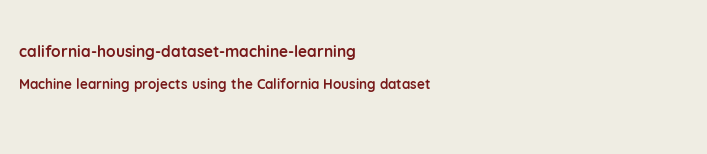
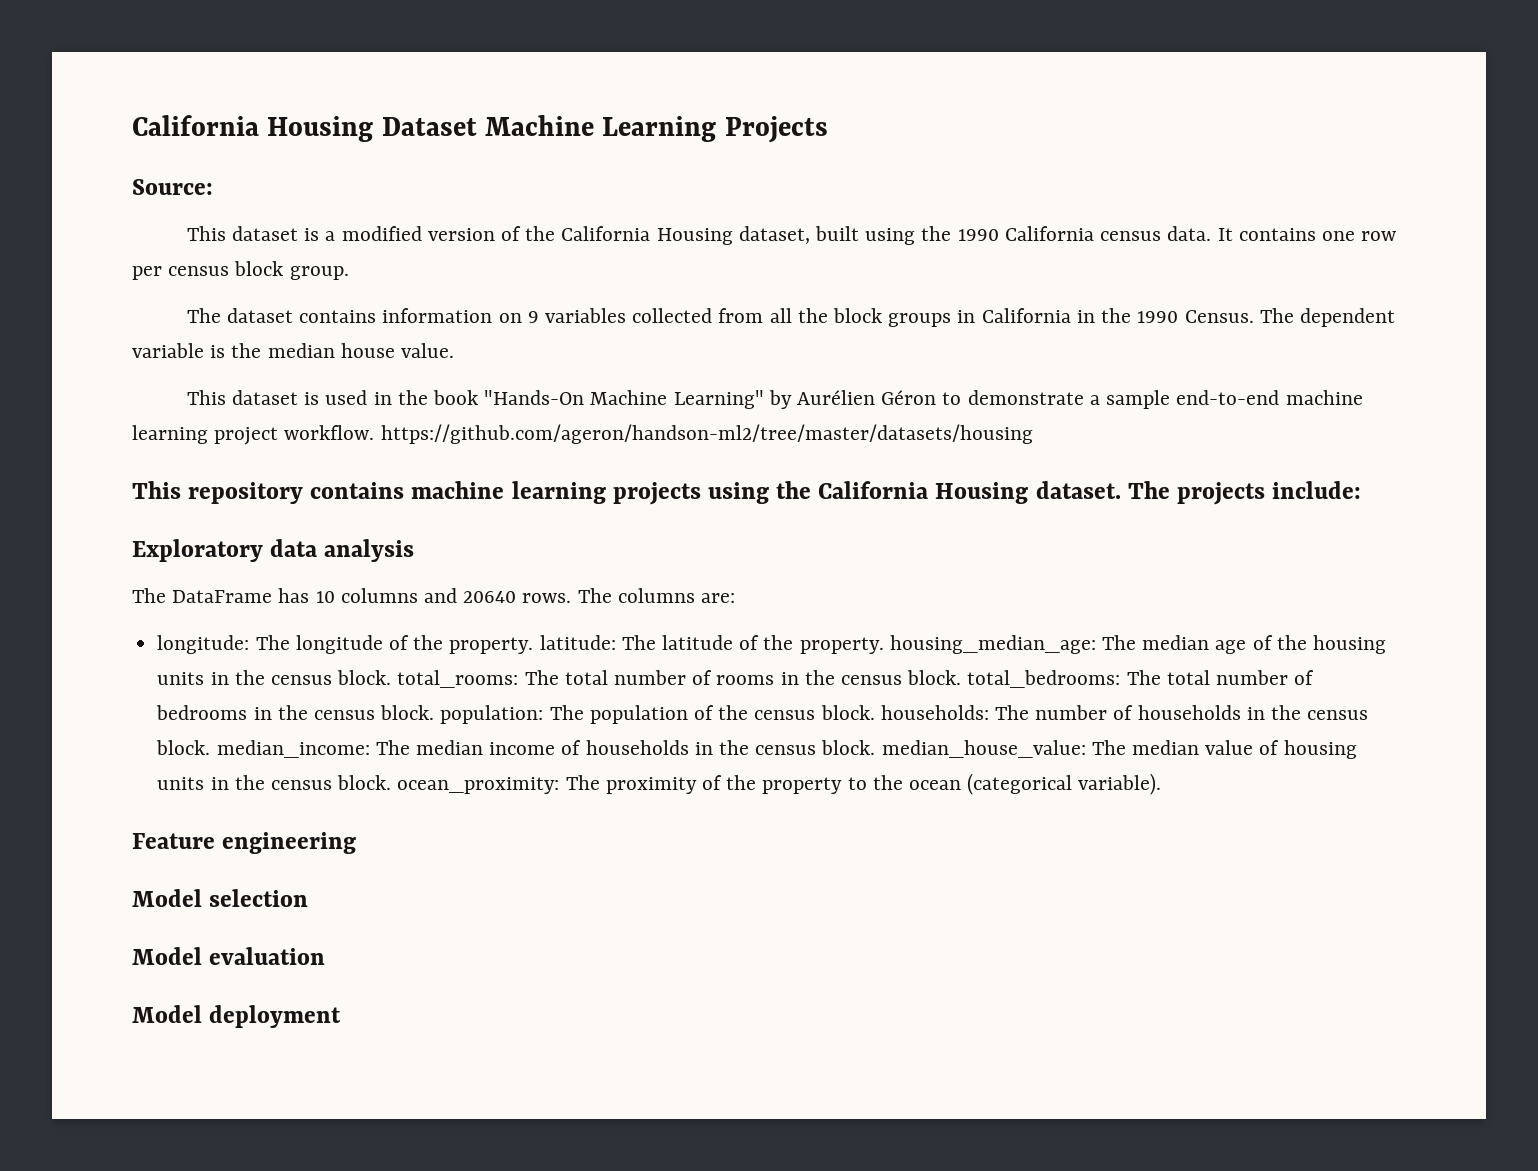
- california-housing-dataset-machine-learning
- Machine learning projects using the California Housing dataset
+ California Housing Dataset Machine Learning Projects
+ Source:
+ This dataset is a modified version of the California Housing dataset, built using the 1990 California census data. It contains one row per census block group.
+ The dataset contains information on 9 variables collected from all the block groups in California in the 1990 Census. The dependent variable is the median house value.
+ This dataset is used in the book "Hands-On Machine Learning" by Aurélien Géron to demonstrate a sample end-to-end machine learning project workflow. https://github.com/ageron/handson-ml2/tree/master/datasets/housing
+ This repository contains machine learning projects using the California Housing dataset. The projects include:
+ Exploratory data analysis
+ The DataFrame has 10 columns and 20640 rows. The columns are:
+ longitude: The longitude of the property. latitude: The latitude of the property. housing_median_age: The median age of the housing units in the census block. total_rooms: The total number of rooms in the census block. total_bedrooms: The total number of bedrooms in the census block. population: The population of the census block. households: The number of households in the census block. median_income: The median income of households in the census block. median_house_value: The median value of housing units in the census block. ocean_proximity: The proximity of the property to the ocean (categorical variable).
+ Feature engineering
+ Model selection
+ Model evaluation
+ Model deployment

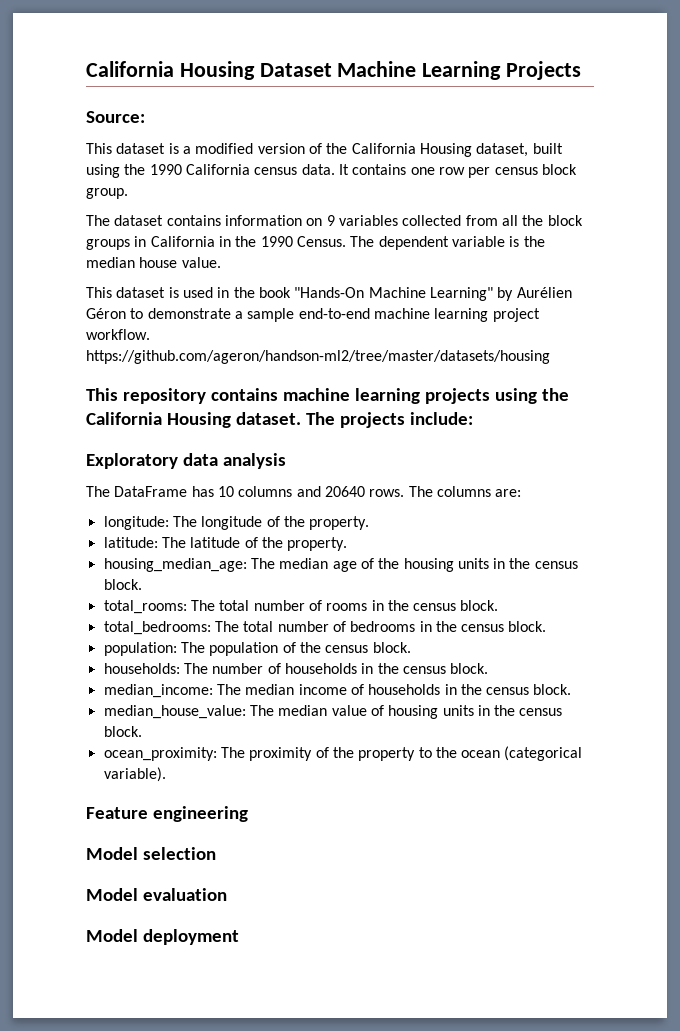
- The longitude of the property. latitude:
+ The longitude of the property.
+ latitude:
- The latitude of the property. housing_median_age:
+ The latitude of the property.
+ housing_median_age:
- The median age of the housing units in the census block. total_rooms:
+ The median age of the housing units in the census block.
+ total_rooms:
- The total number of rooms in the census block. total_bedrooms:
+ The total number of rooms in the census block.
+ total_bedrooms:
- The total number of bedrooms in the census block. population:
+ The total number of bedrooms in the census block.
+ population:
- The population of the census block. households:
+ The population of the census block.
+ households:
- The number of households in the census block. median_income:
+ The number of households in the census block.
+ median_income:
- The median income of households in the census block. median_house_value:
+ The median income of households in the census block.
+ median_house_value:
- The median value of housing units in the census block. ocean_proximity:
+ The median value of housing units in the census block.
+ ocean_proximity:

